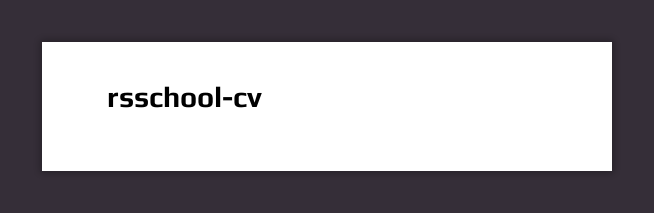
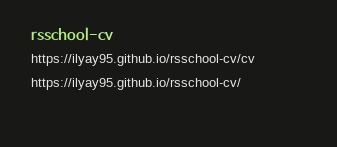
+ https://ilyay95.github.io/rsschool-cv/cv
+ https://ilyay95.github.io/rsschool-cv/

